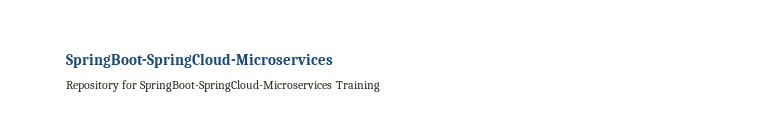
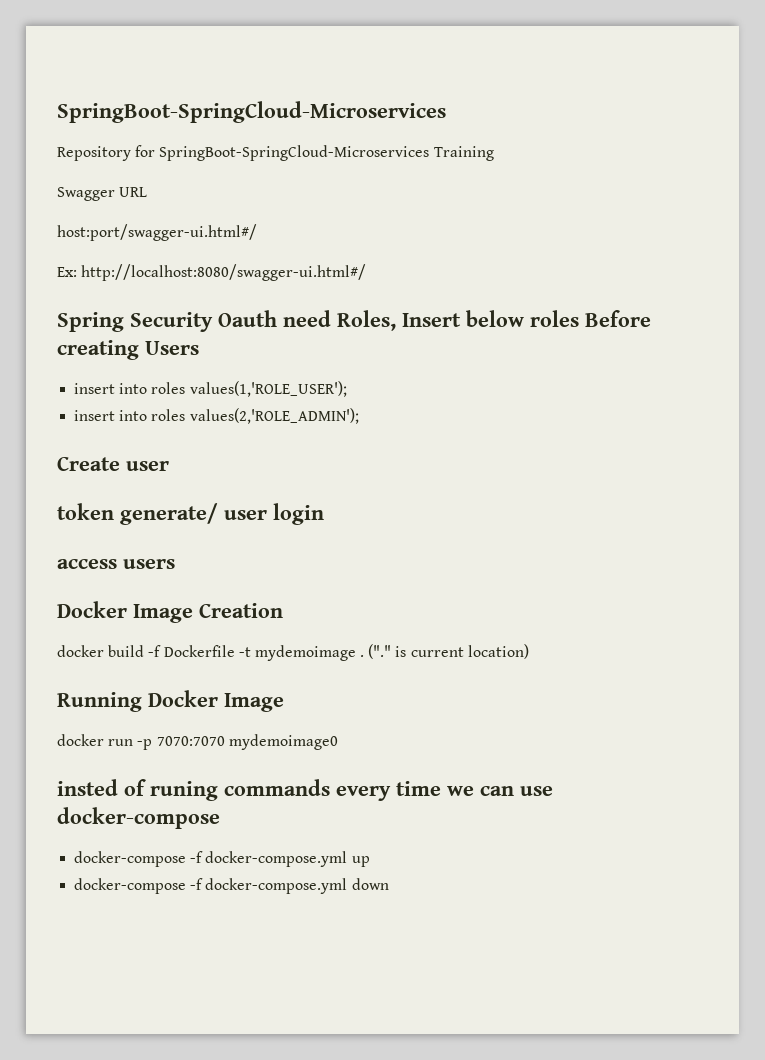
+ Swagger URL
+ host:port/swagger-ui.html#/
+ Ex: http://localhost:8080/swagger-ui.html#/
+ Spring Security Oauth need Roles, Insert below roles Before creating Users
+ insert into roles values(1,'ROLE_USER');
+ insert into roles values(2,'ROLE_ADMIN');
+ Create user
+ token generate/ user login
+ access users
+ Docker Image Creation
+ docker build -f Dockerfile -t mydemoimage . ("." is current location)
+ Running Docker Image
+ docker run -p 7070:7070 mydemoimage0
+ insted of runing commands every time we can use docker-compose
+ docker-compose -f docker-compose.yml up
+ docker-compose -f docker-compose.yml down

